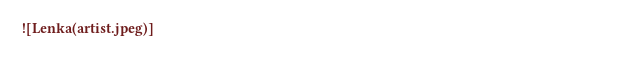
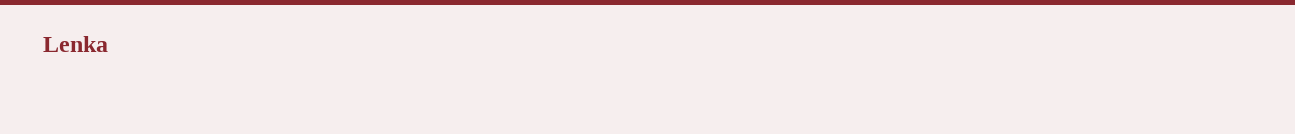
- ![Lenka(artist.jpeg)]
+ Lenka

